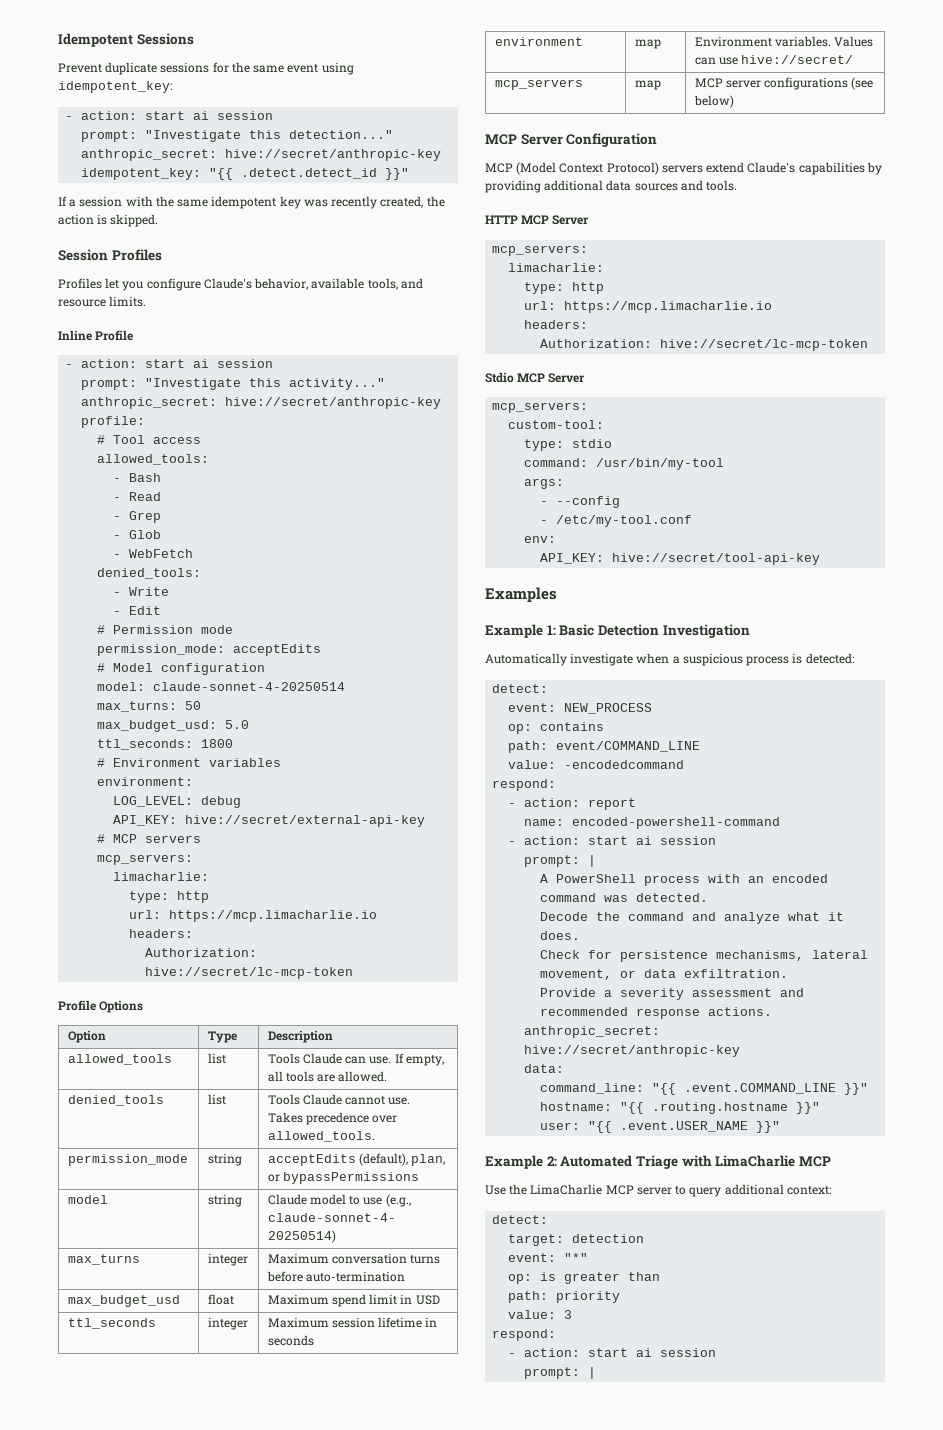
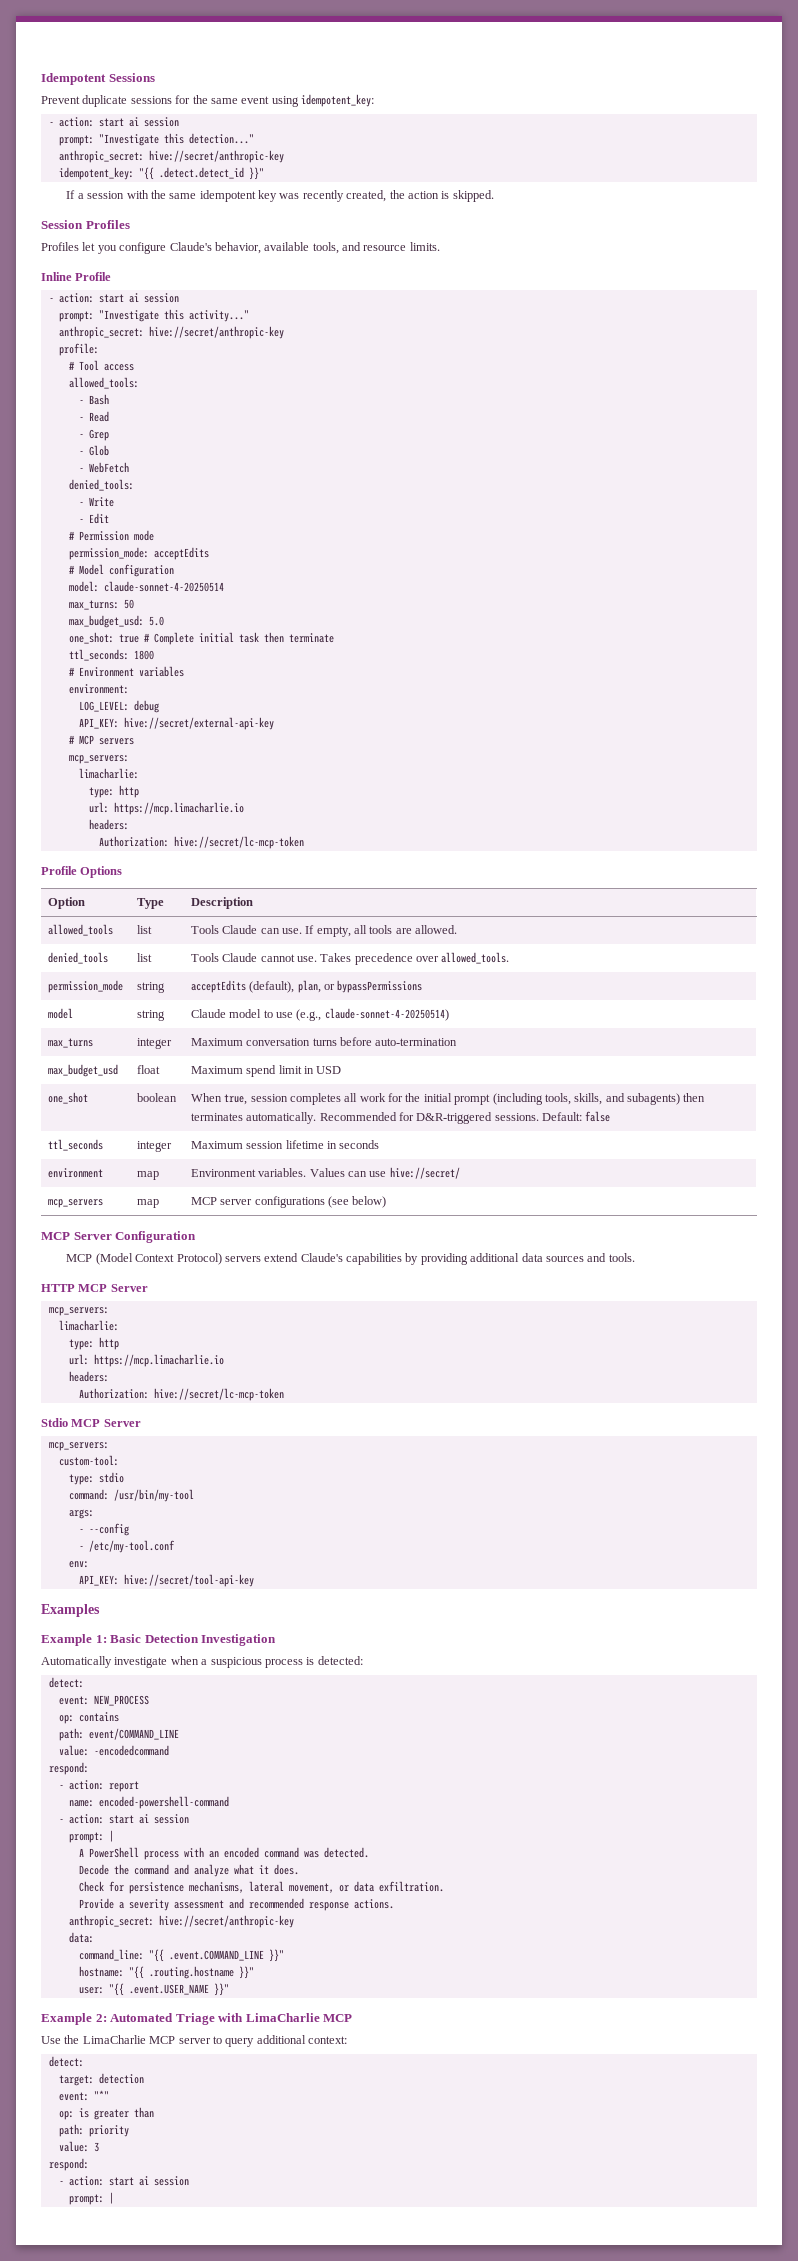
+ one_shot: true # Complete initial task then terminate
+ one_shot | boolean | When true, session completes all work for the initial prompt (including tools, skills, and subagents) then terminates automatically. Recommended for D&R-triggered sessions. Default: false

